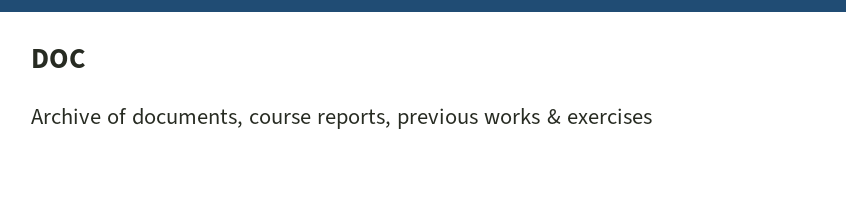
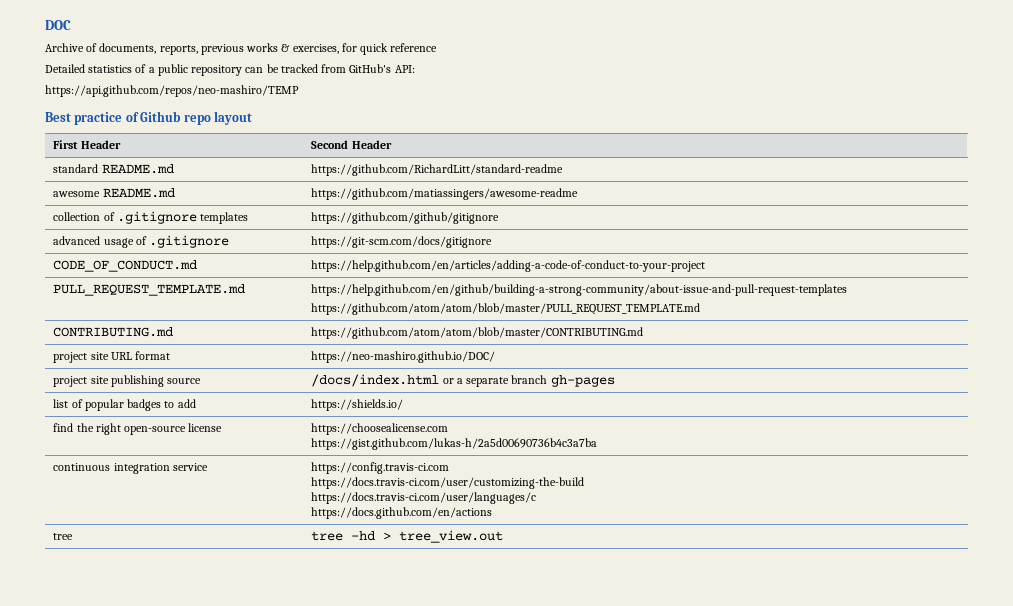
- Archive of documents, course reports, previous works & exercises
+ Archive of documents, reports, previous works & exercises, for quick reference
+ Detailed statistics of a public repository can be tracked from GitHub's API:
+ https://api.github.com/repos/neo-mashiro/TEMP
+ Best practice of Github repo layout
+ First Header | Second Header
+ standard README.md | https://github.com/RichardLitt/standard-readme
+ awesome README.md | https://github.com/matiassingers/awesome-readme
+ collection of .gitignore templates | https://github.com/github/gitignore
+ advanced usage of .gitignore | https://git-scm.com/docs/gitignore
+ CODE_OF_CONDUCT.md | https://help.github.com/en/articles/adding-a-code-of-conduct-to-your-project
+ PULL_REQUEST_TEMPLATE.md | https://help.github.com/en/github/building-a-strong-community/about-issue-and-pull-request-templates
+ https://github.com/atom/atom/blob/master/PULL_REQUEST_TEMPLATE.md
+ CONTRIBUTING.md | https://github.com/atom/atom/blob/master/CONTRIBUTING.md
+ project site URL format | https://neo-mashiro.github.io/DOC/
+ project site publishing source | /docs/index.html or a separate branch gh-pages
+ list of popular badges to add | https://shields.io/
+ find the right open-source license | https://choosealicense.com
+ https://gist.github.com/lukas-h/2a5d00690736b4c3a7ba
+ continuous integration service | https://config.travis-ci.com
+ https://docs.travis-ci.com/user/customizing-the-build
+ https://docs.travis-ci.com/user/languages/c
+ https://docs.github.com/en/actions
+ tree | tree -hd > tree_view.out

